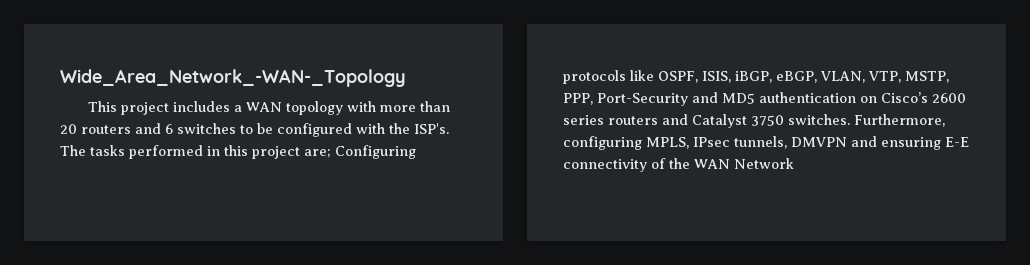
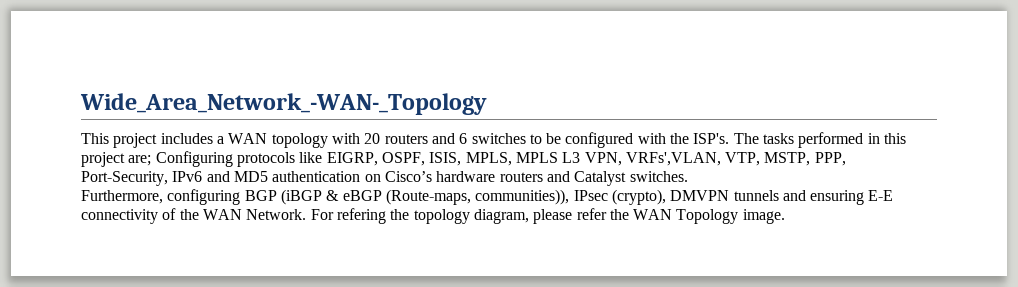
- This project includes a WAN topology with more than 20 routers and 6 switches to be configured with the ISP's.
+ This project includes a WAN topology with 20 routers and 6 switches to be configured with the ISP's.
- The tasks performed in this project are; Configuring protocols like OSPF, ISIS, iBGP, eBGP, VLAN, VTP, MSTP, PPP, Port-Security and MD5 authentication on Cisco’s 2600 series routers and Catalyst 3750 switches. Furthermore, configuring MPLS, IPsec tunnels, DMVPN and ensuring E-E connectivity of the WAN Network
+ The tasks performed in this project are; Configuring protocols like EIGRP, OSPF, ISIS, MPLS, MPLS L3 VPN, VRFs',VLAN, VTP, MSTP, PPP, Port-Security, IPv6 and MD5 authentication on Cisco’s hardware routers and Catalyst switches.
+ Furthermore, configuring BGP (iBGP & eBGP (Route-maps, communities)), IPsec (crypto), DMVPN tunnels and ensuring E-E connectivity of the WAN Network. For refering the topology diagram, please refer the WAN Topology image.

